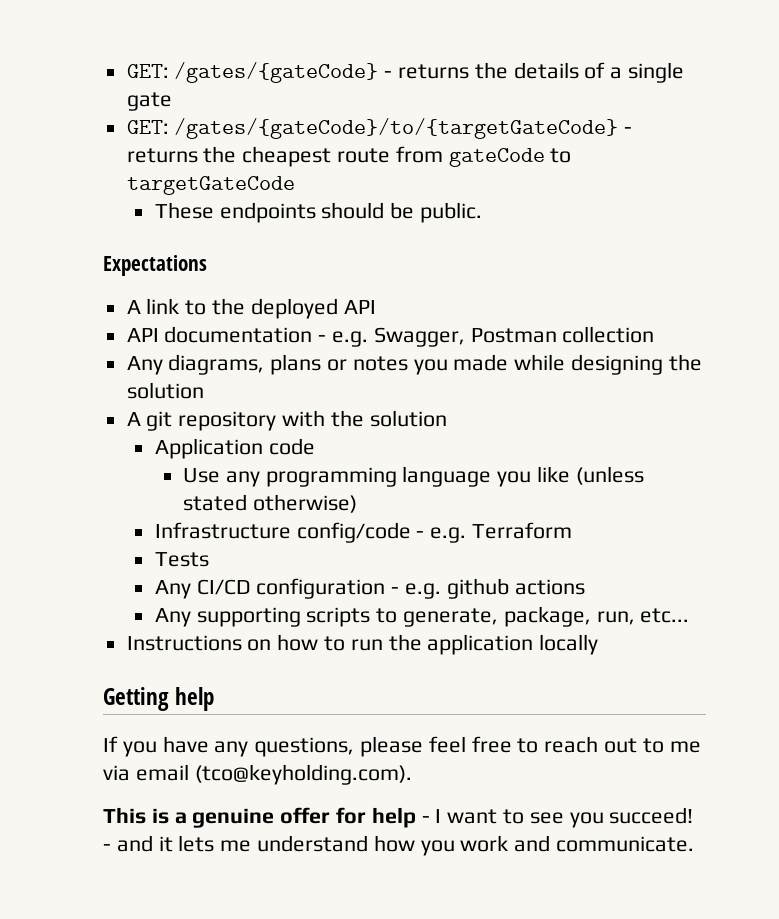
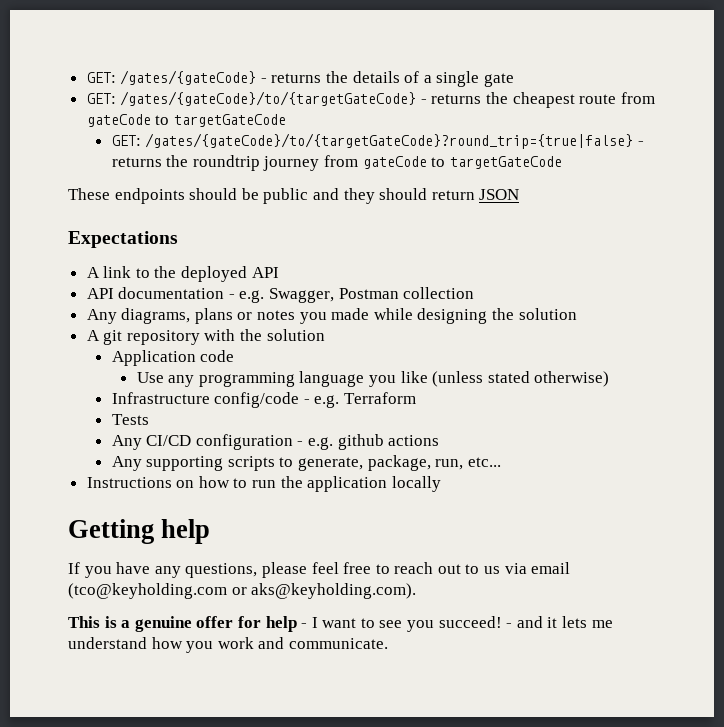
- These endpoints should be public.
+ GET: /gates/{gateCode}/to/{targetGateCode}?round_trip={true|false} - returns the roundtrip journey from gateCode to targetGateCode
+ These endpoints should be public and they should return JSON
- If you have any questions, please feel free to reach out to me via email (tco@keyholding.com).
+ If you have any questions, please feel free to reach out to us via email (tco@keyholding.com or aks@keyholding.com).

